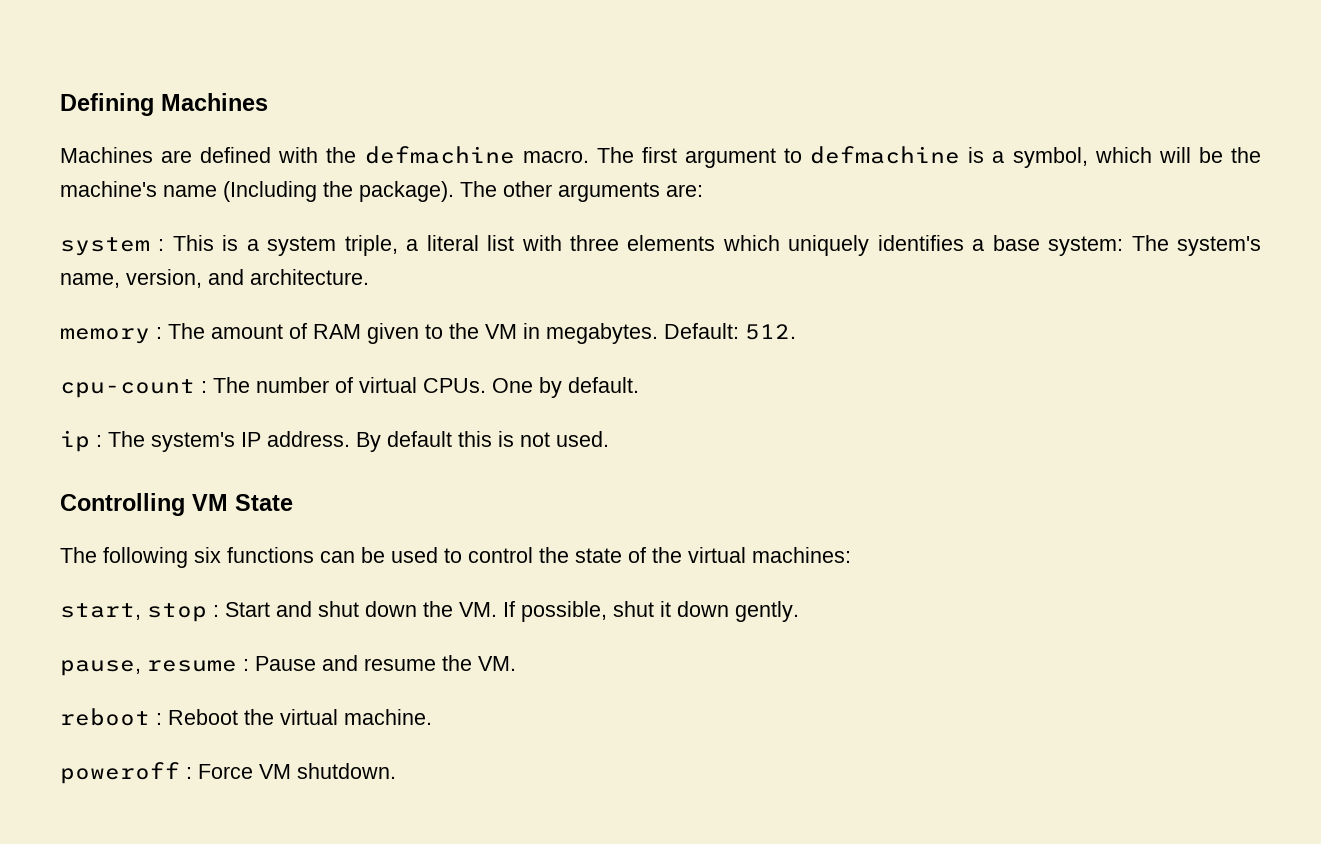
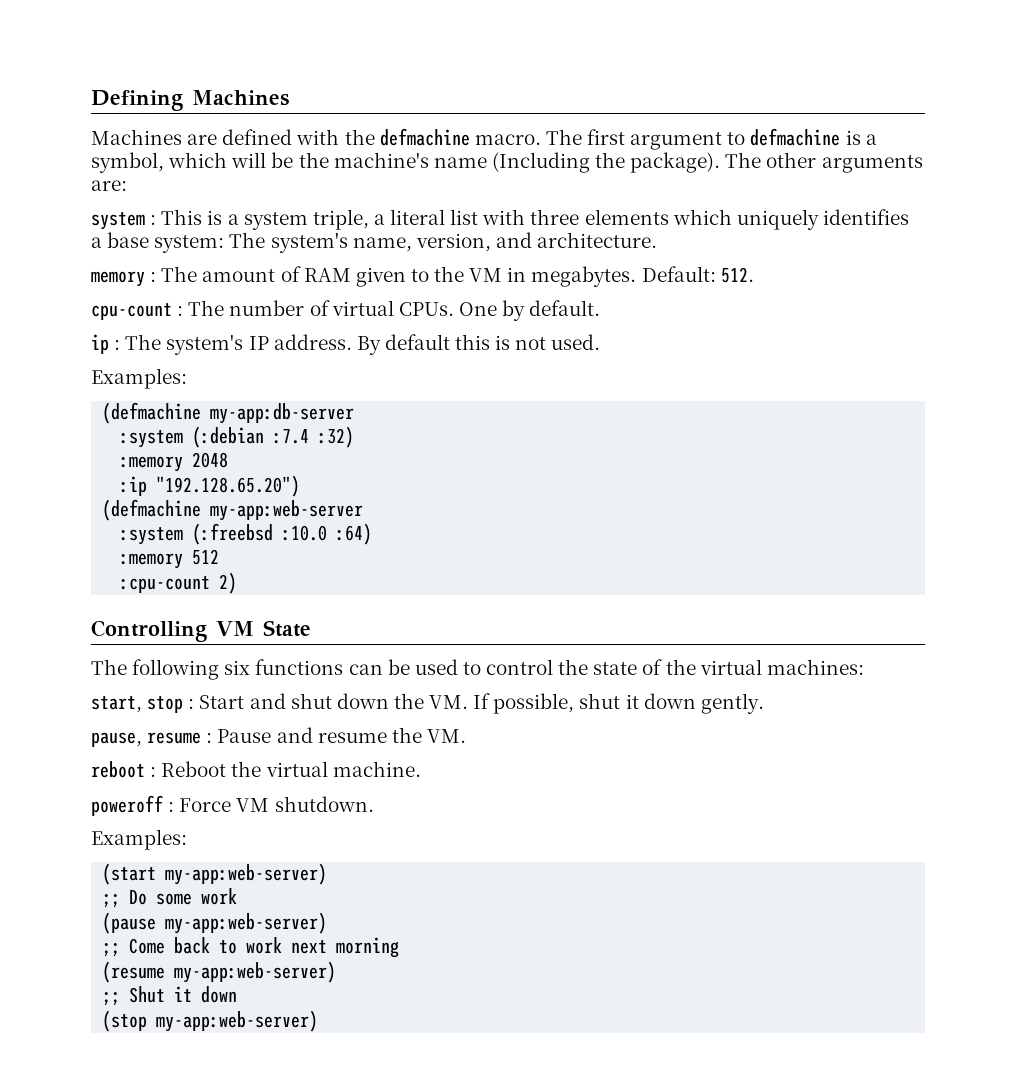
  By default this is not used.
+ Examples:
+ (defmachine my-app:db-server
+ :system (:debian :7.4 :32)
+ :memory 2048
+ :ip "192.128.65.20")
+ (defmachine my-app:web-server
+ :system (:freebsd :10.0 :64)
+ :memory 512
+ :cpu-count 2)
  poweroff : Force VM shutdown.
+ Examples:
+ (start my-app:web-server)
+ ;; Do some work
+ (pause my-app:web-server)
+ ;; Come back to work next morning
+ (resume my-app:web-server)
+ ;; Shut it down
+ (stop my-app:web-server)

